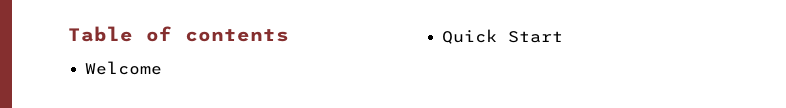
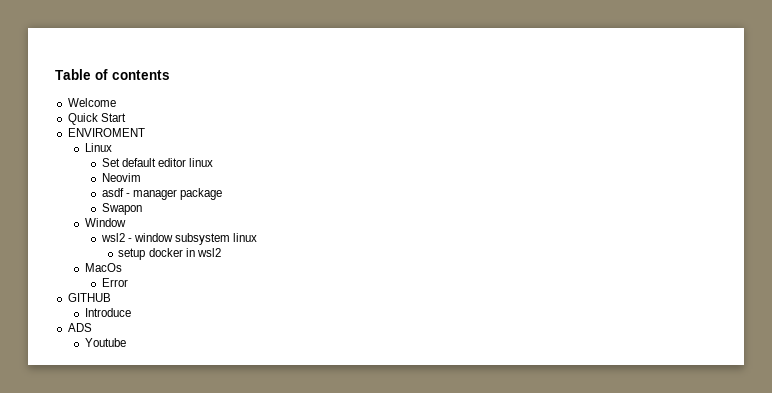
+ ENVIROMENT
+ Linux
+ Set default editor linux
+ Neovim
+ asdf - manager package
+ Swapon
+ Window
+ wsl2 - window subsystem linux
+ setup docker in wsl2
+ MacOs
+ Error
+ GITHUB
+ Introduce
+ ADS
+ Youtube

